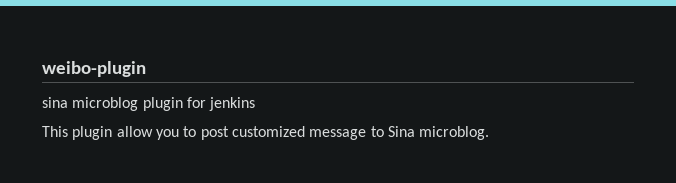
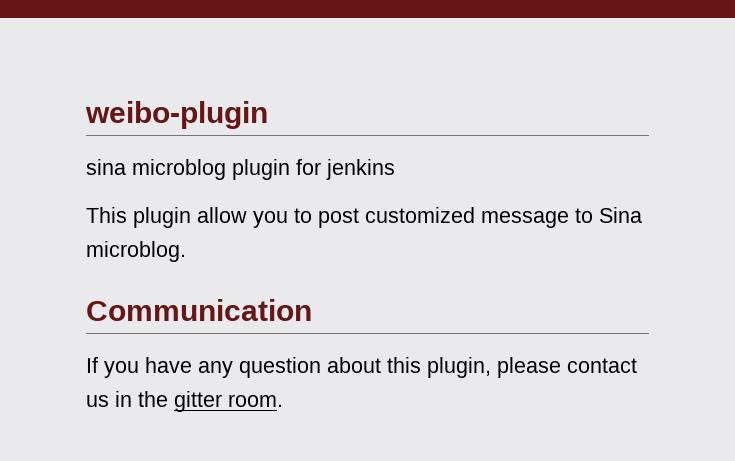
+ Communication
+ If you have any question about this plugin, please contact us in the gitter room.

